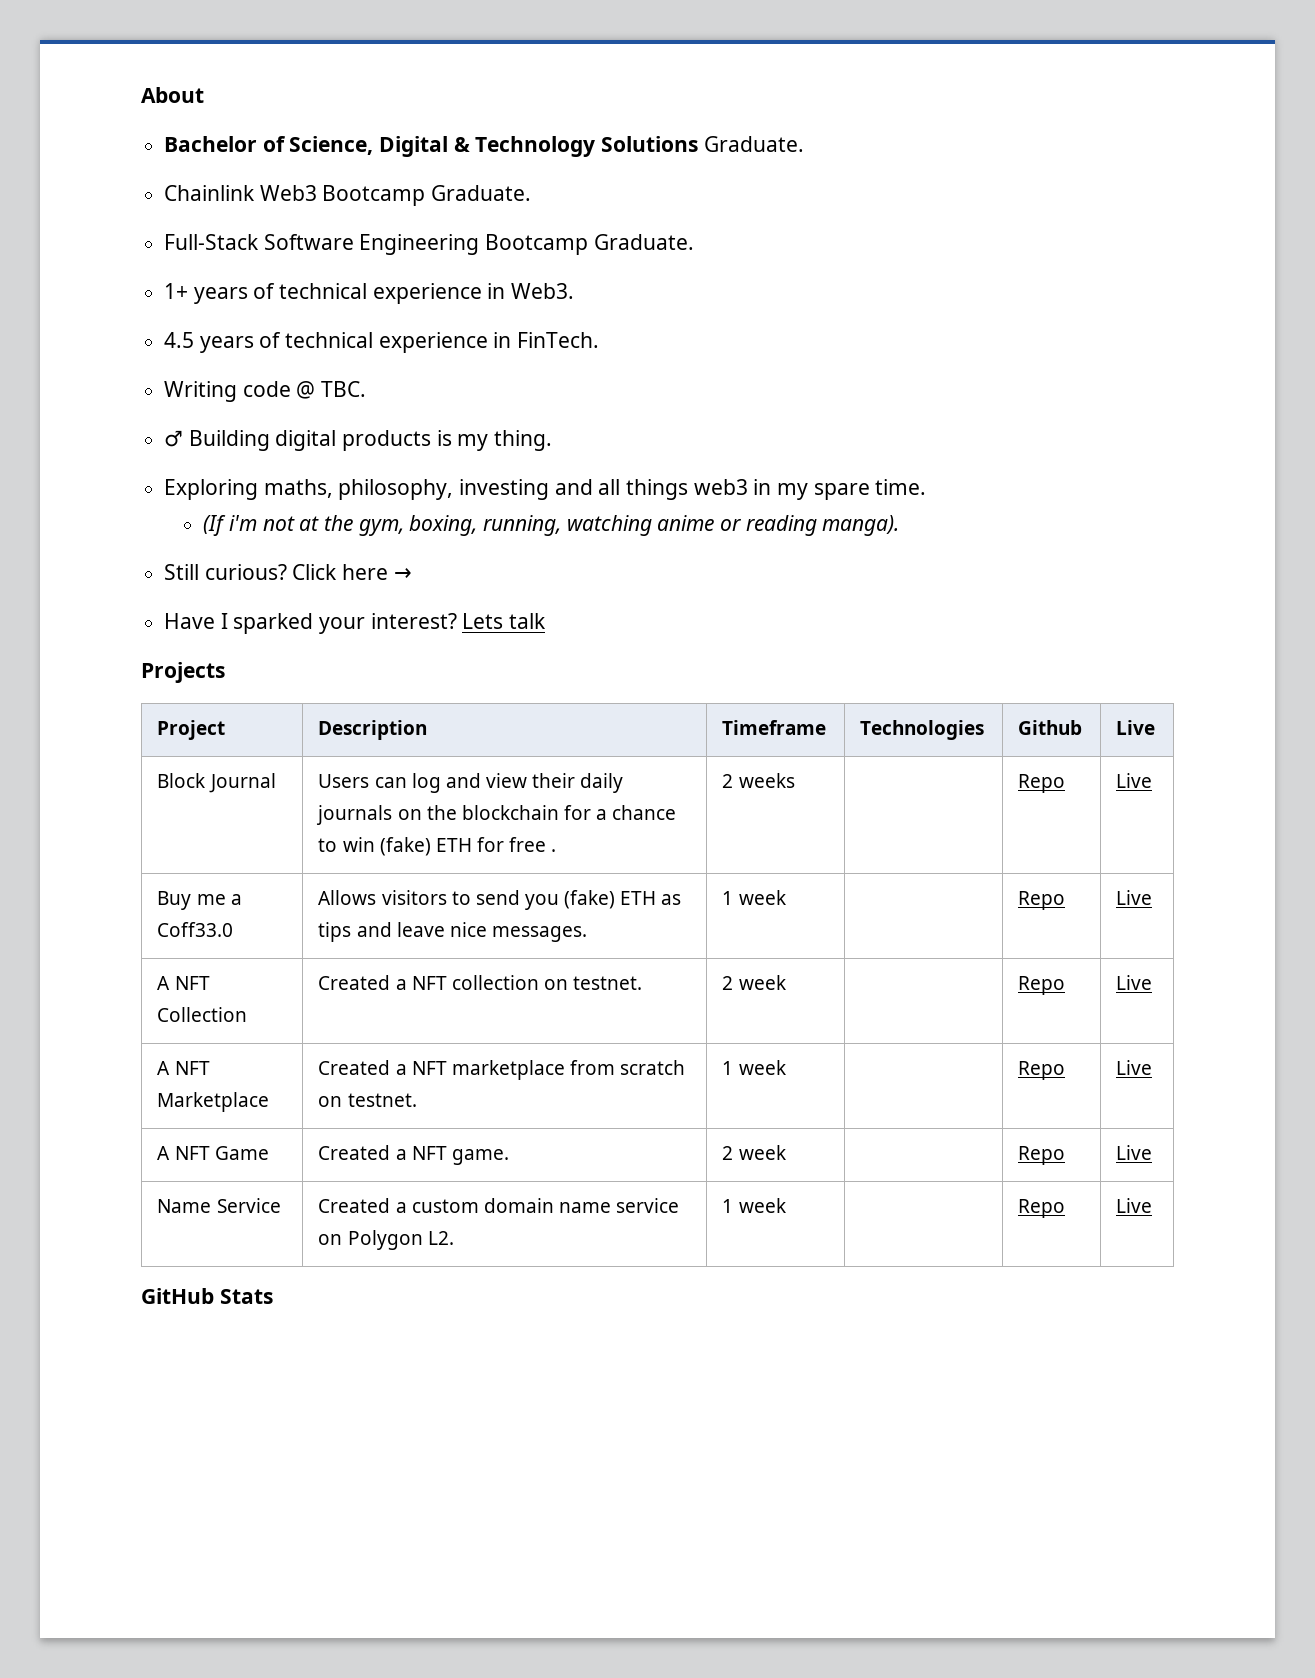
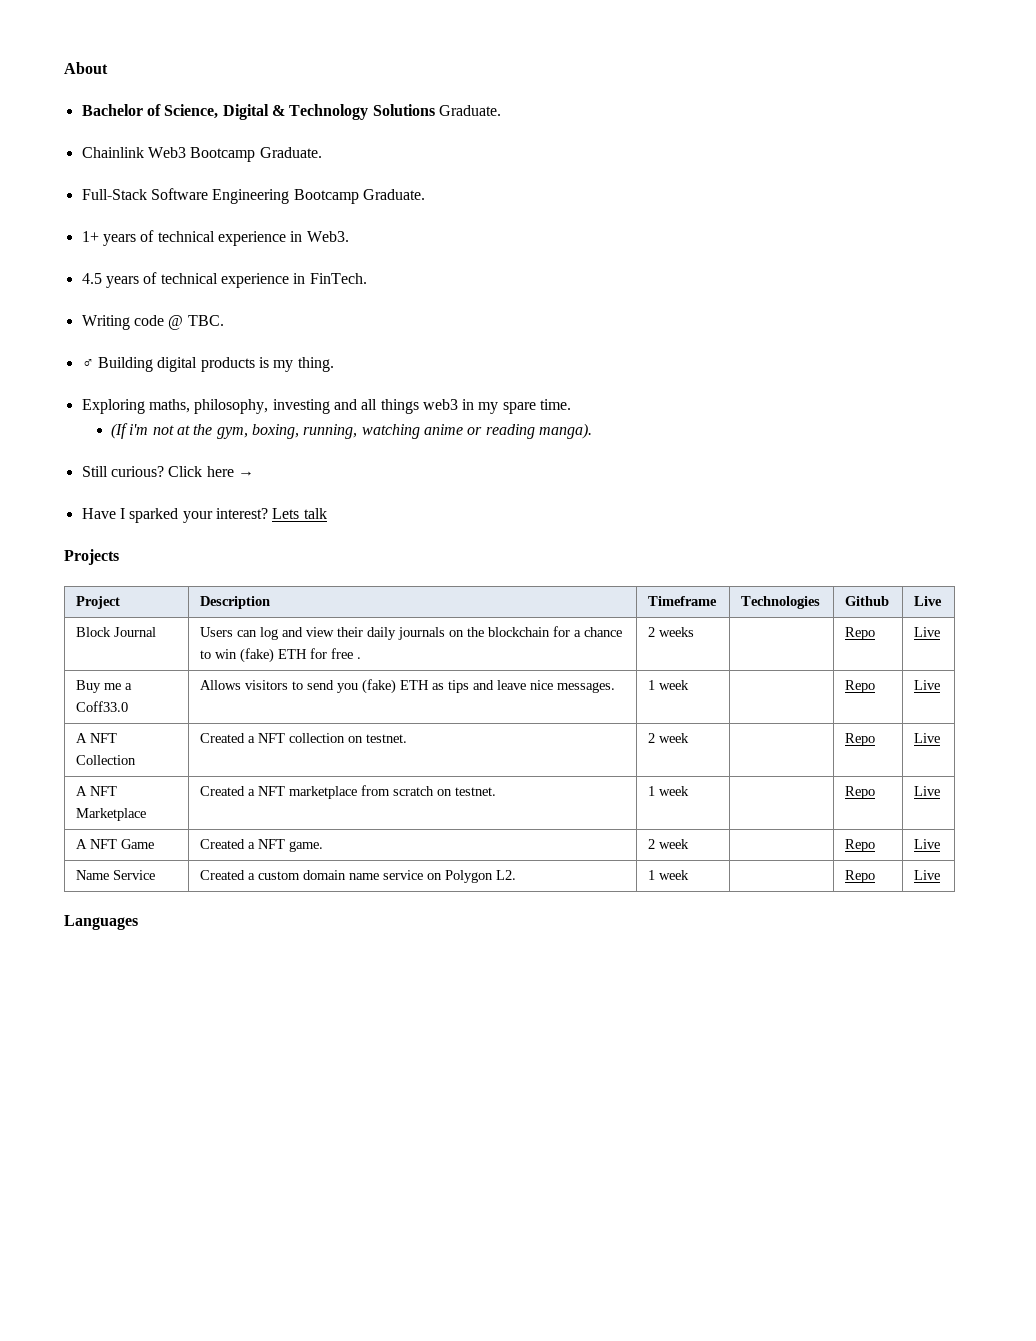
- GitHub Stats
+ Languages

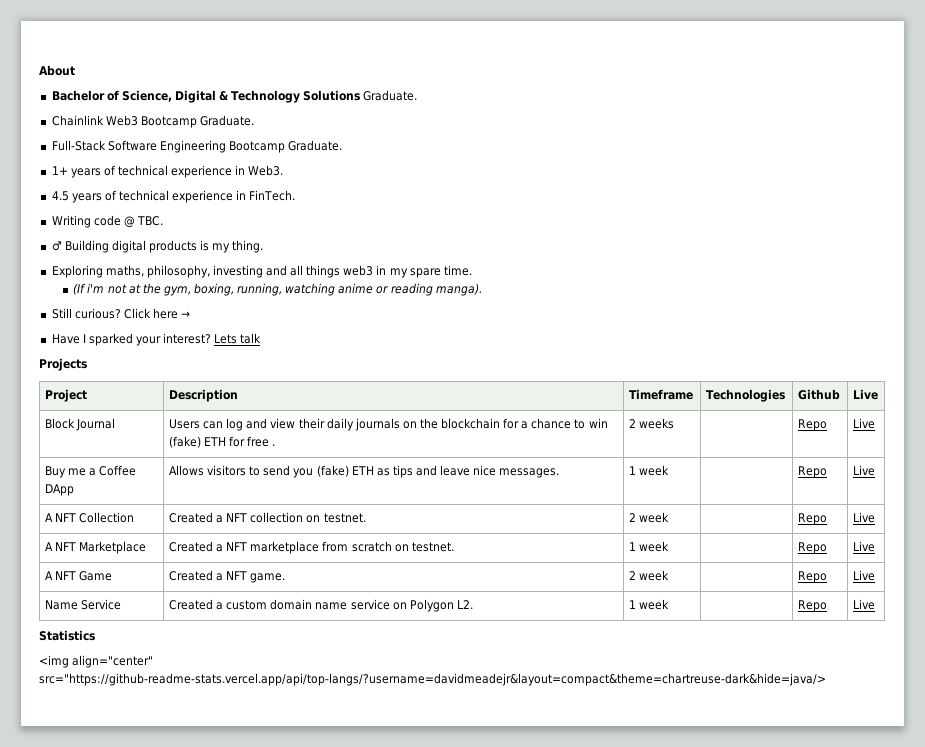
- Buy me a Coff33.0 | Allows visitors to send you (fake) ETH as tips and leave nice messages. | 1 week | | Repo | Live
+ Buy me a Coffee DApp | Allows visitors to send you (fake) ETH as tips and leave nice messages. | 1 week | | Repo | Live
- Languages
+ Statistics
+ <img align="center" src="https://github-readme-stats.vercel.app/api/top-langs/?username=davidmeadejr&layout=compact&theme=chartreuse-dark&hide=java/>

